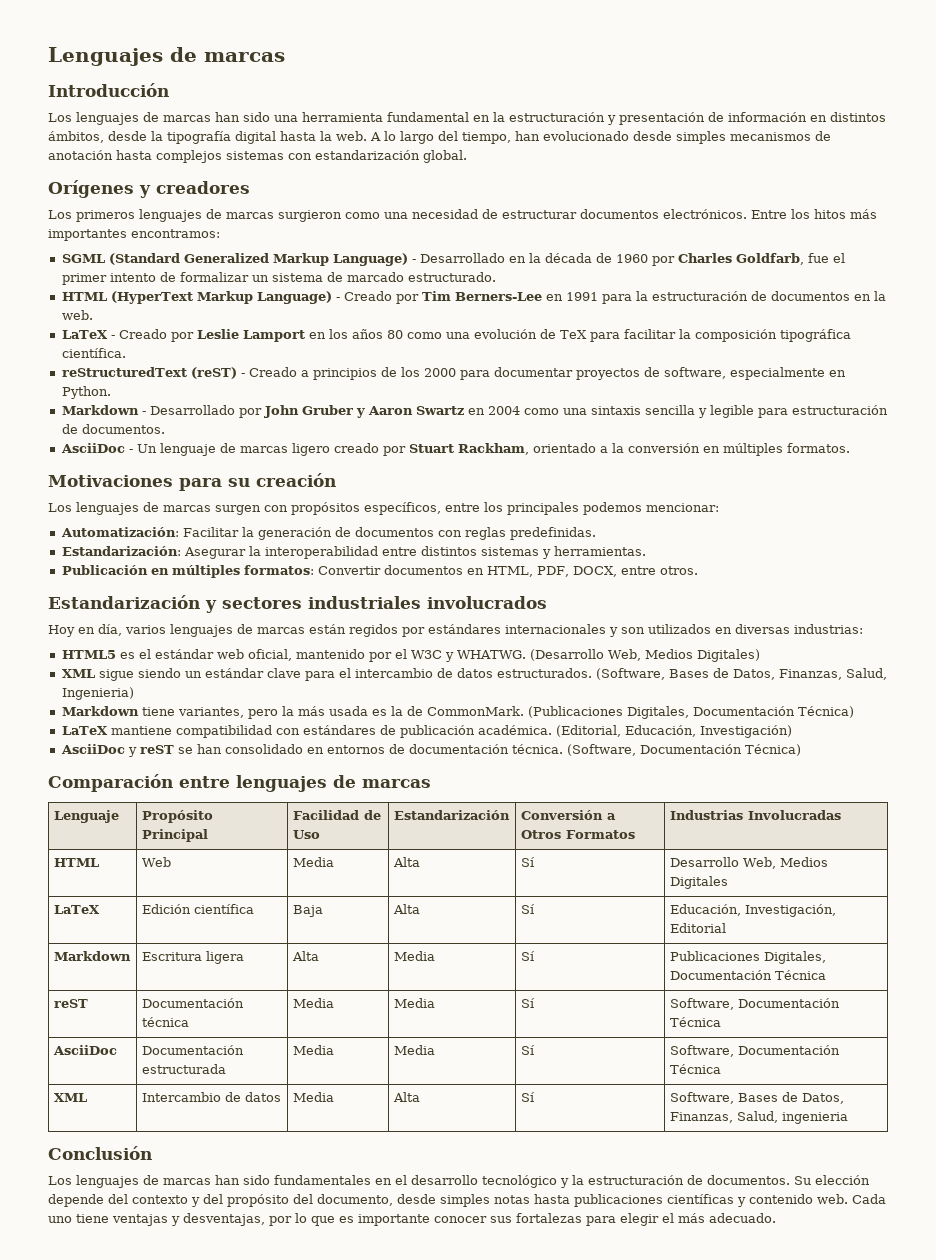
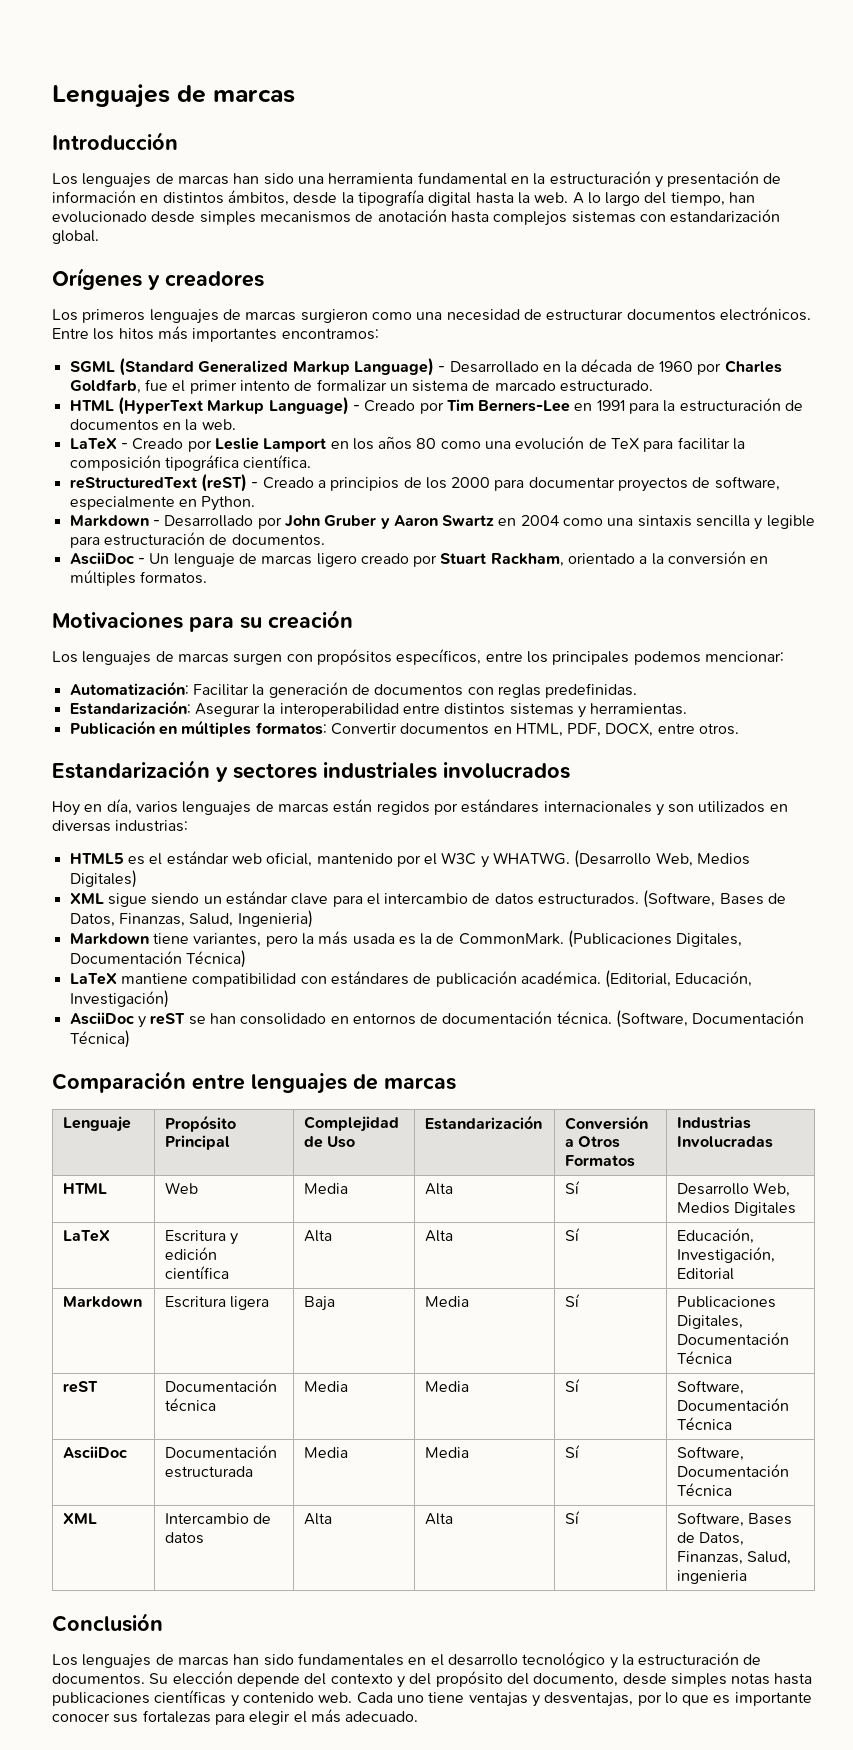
- Lenguaje | Propósito Principal | Facilidad de Uso | Estandarización | Conversión a Otros Formatos | Industrias Involucradas
+ Lenguaje | Propósito Principal | Complejidad de Uso | Estandarización | Conversión a Otros Formatos | Industrias Involucradas
- LaTeX | Edición científica | Baja | Alta | Sí | Educación, Investigación, Editorial
+ LaTeX | Escritura y edición científica | Alta | Alta | Sí | Educación, Investigación, Editorial
- Markdown | Escritura ligera | Alta | Media | Sí | Publicaciones Digitales, Documentación Técnica
+ Markdown | Escritura ligera | Baja | Media | Sí | Publicaciones Digitales, Documentación Técnica
- XML | Intercambio de datos | Media | Alta | Sí | Software, Bases de Datos, Finanzas, Salud, ingenieria
+ XML | Intercambio de datos | Alta | Alta | Sí | Software, Bases de Datos, Finanzas, Salud, ingenieria

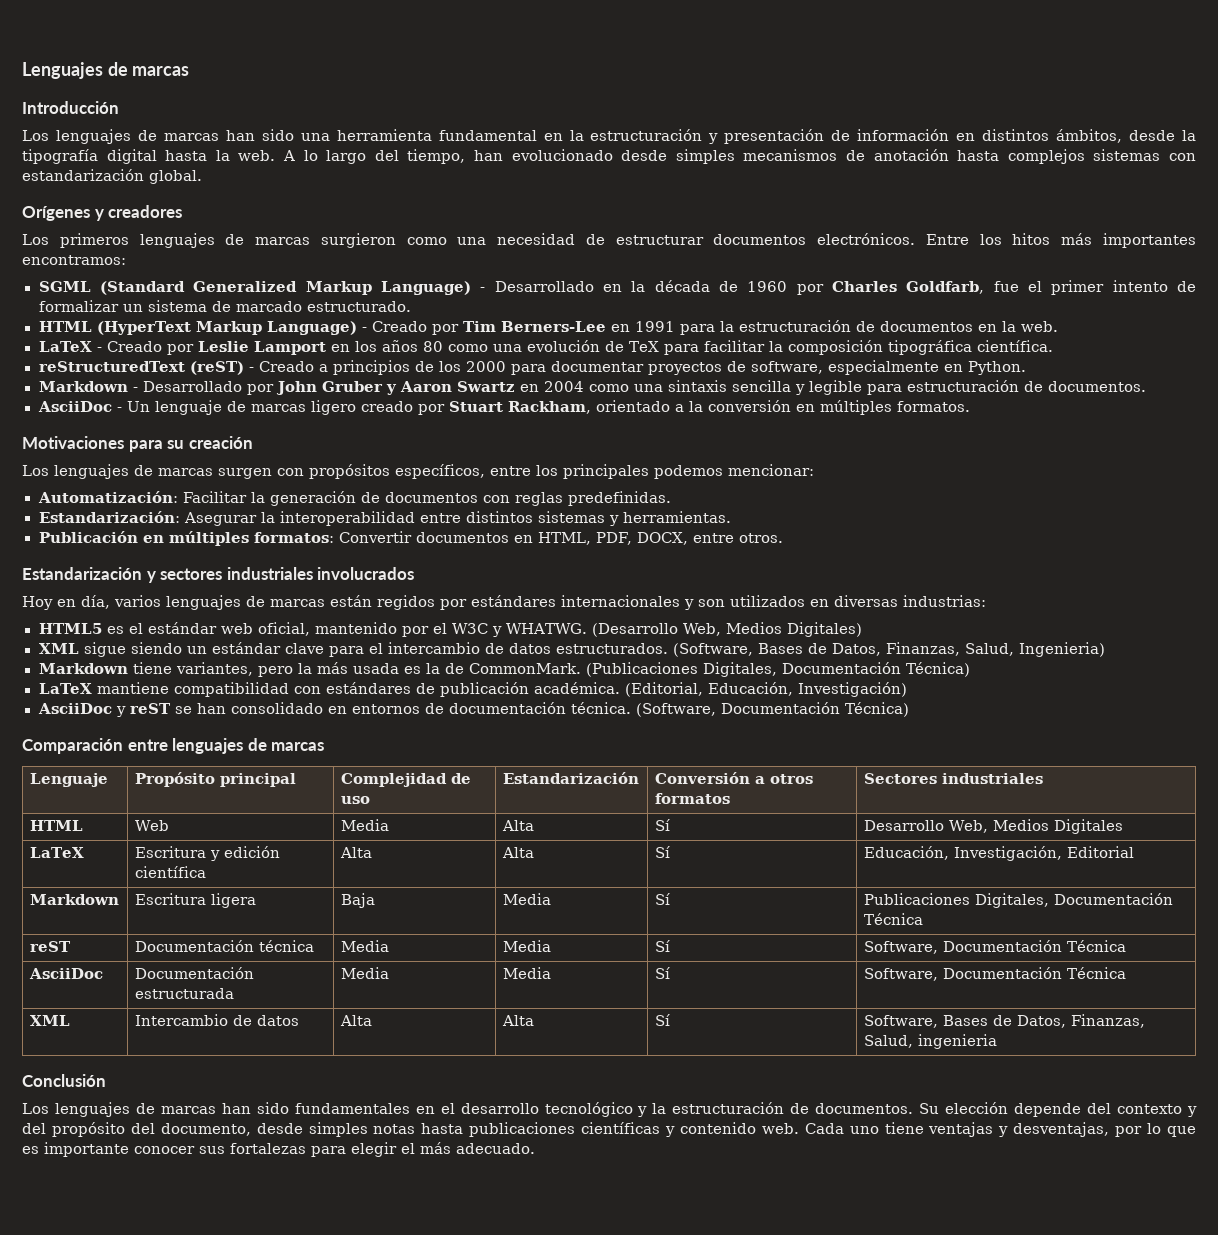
- Lenguaje | Propósito Principal | Complejidad de Uso | Estandarización | Conversión a Otros Formatos | Industrias Involucradas
+ Lenguaje | Propósito principal | Complejidad de uso | Estandarización | Conversión a otros formatos | Sectores industriales

